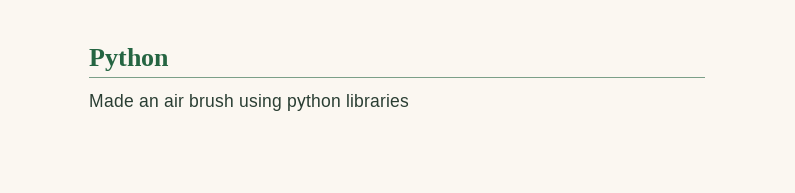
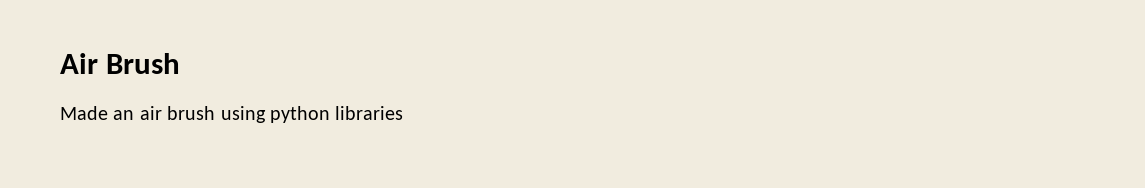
- Python
+ Air Brush

